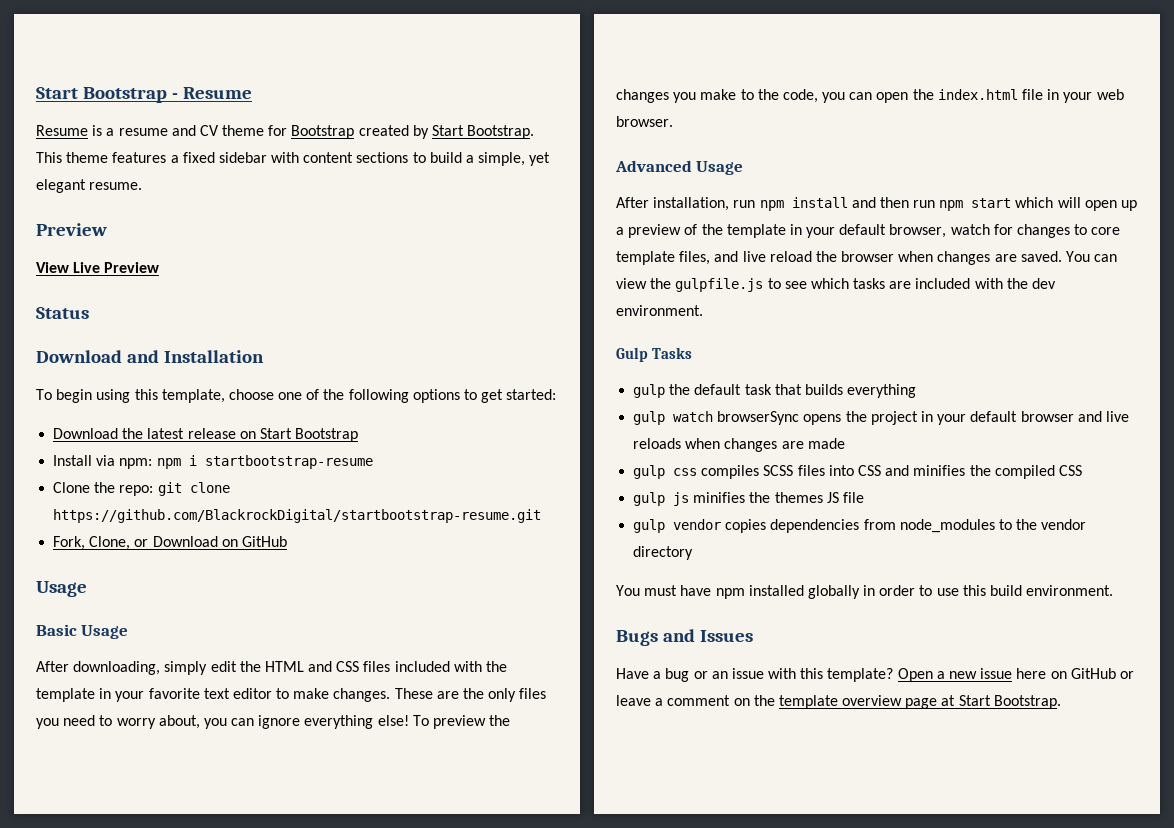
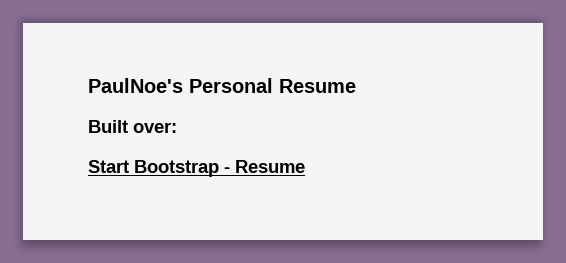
+ PaulNoe's Personal Resume
+ Built over:
- Resume is a resume and CV theme for Bootstrap created by Start Bootstrap. This theme features a fixed sidebar with content sections to build a simple, yet elegant resume.
- Preview
- View Live Preview
- Status
- Download and Installation
- To begin using this template, choose one of the following options to get started:
- Download the latest release on Start Bootstrap
- Install via npm: npm i startbootstrap-resume
- Clone the repo: git clone https://github.com/BlackrockDigital/startbootstrap-resume.git
- Fork, Clone, or Download on GitHub
- Usage
- Basic Usage
- After downloading, simply edit the HTML and CSS files included with the template in your favorite text editor to make changes. These are the only files you need to worry about, you can ignore everything else! To preview the changes you make to the code, you can open the index.html file in your web browser.
- Advanced Usage
- After installation, run npm install and then run npm start which will open up a preview of the template in your default browser, watch for changes to core template files, and live reload the browser when changes are saved. You can view the gulpfile.js to see which tasks are included with the dev environment.
- Gulp Tasks
- gulp the default task that builds everything
- gulp watch browserSync opens the project in your default browser and live reloads when changes are made
- gulp css compiles SCSS files into CSS and minifies the compiled CSS
- gulp js minifies the themes JS file
- gulp vendor copies dependencies from node_modules to the vendor directory
- You must have npm installed globally in order to use this build environment.
- Bugs and Issues
- Have a bug or an issue with this template? Open a new issue here on GitHub or leave a comment on the template overview page at Start Bootstrap.

